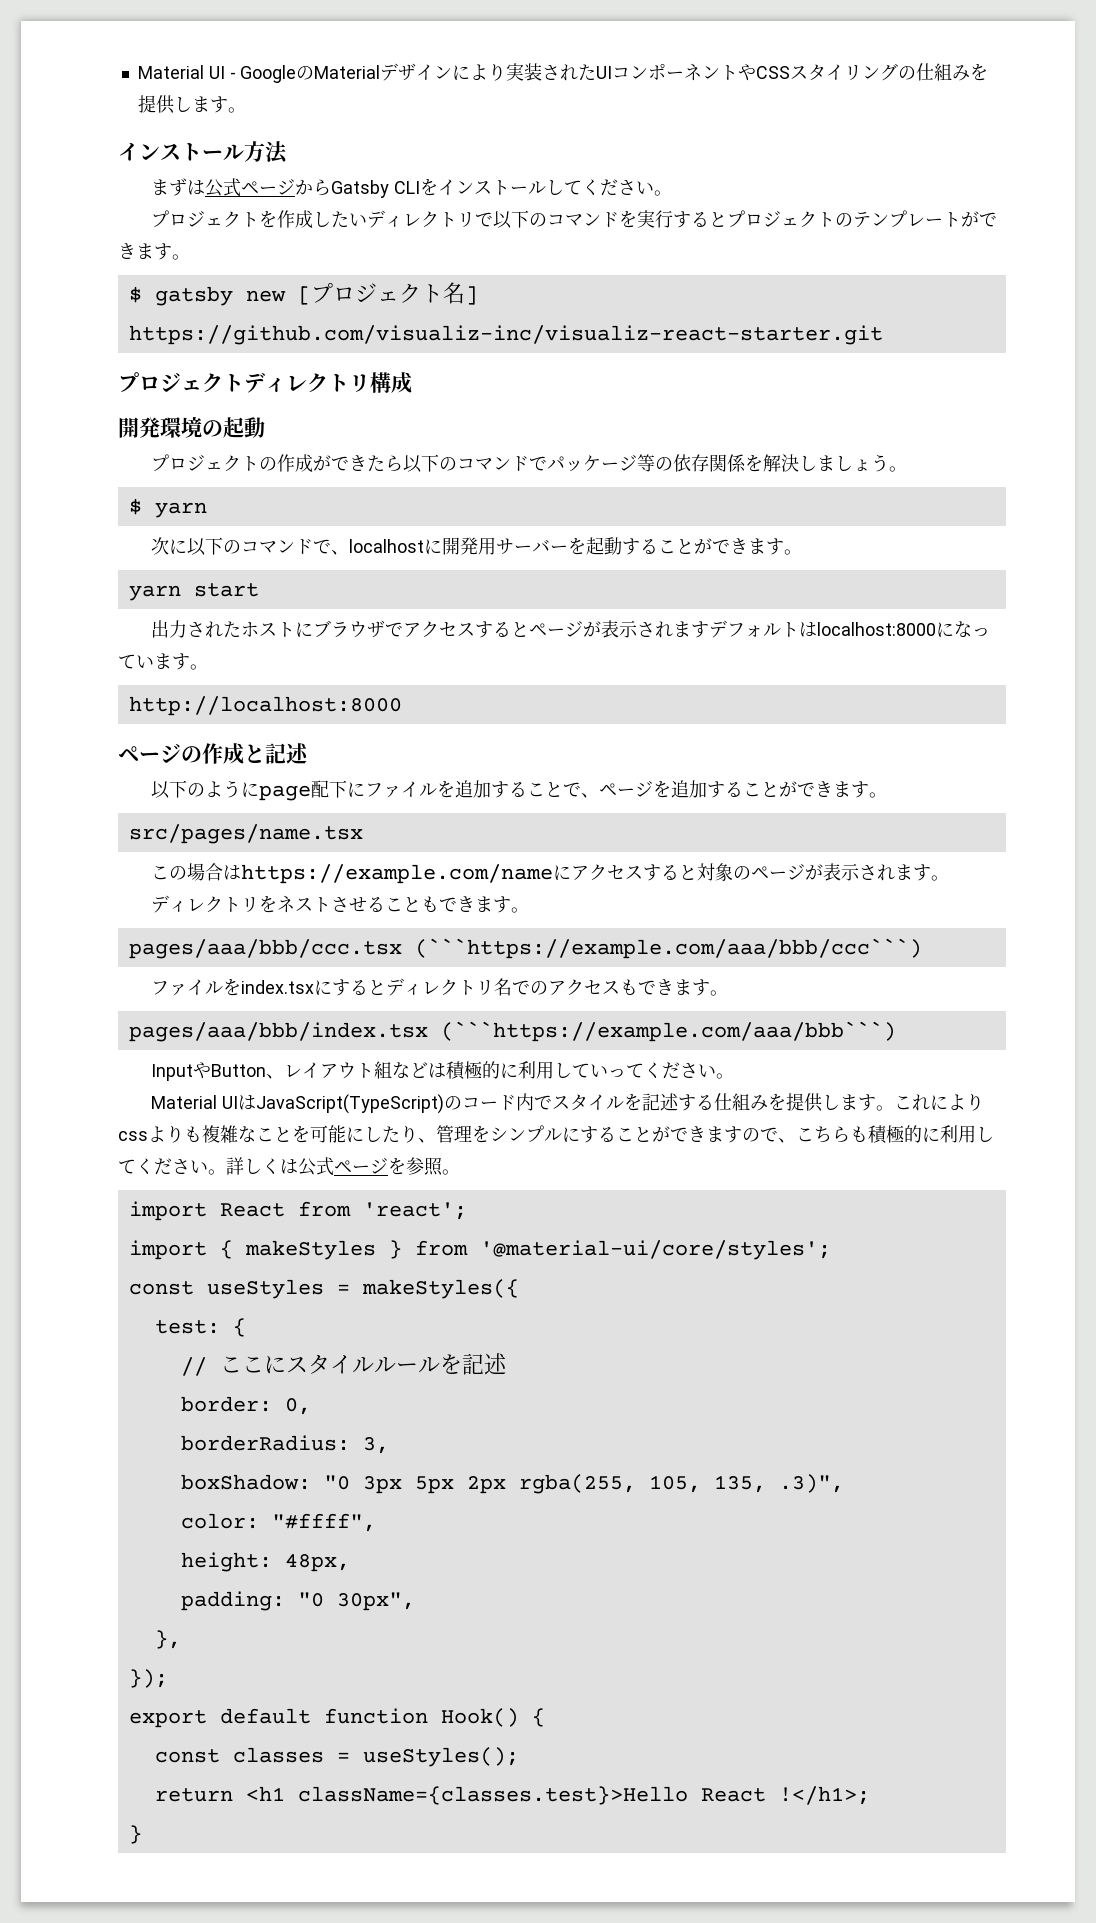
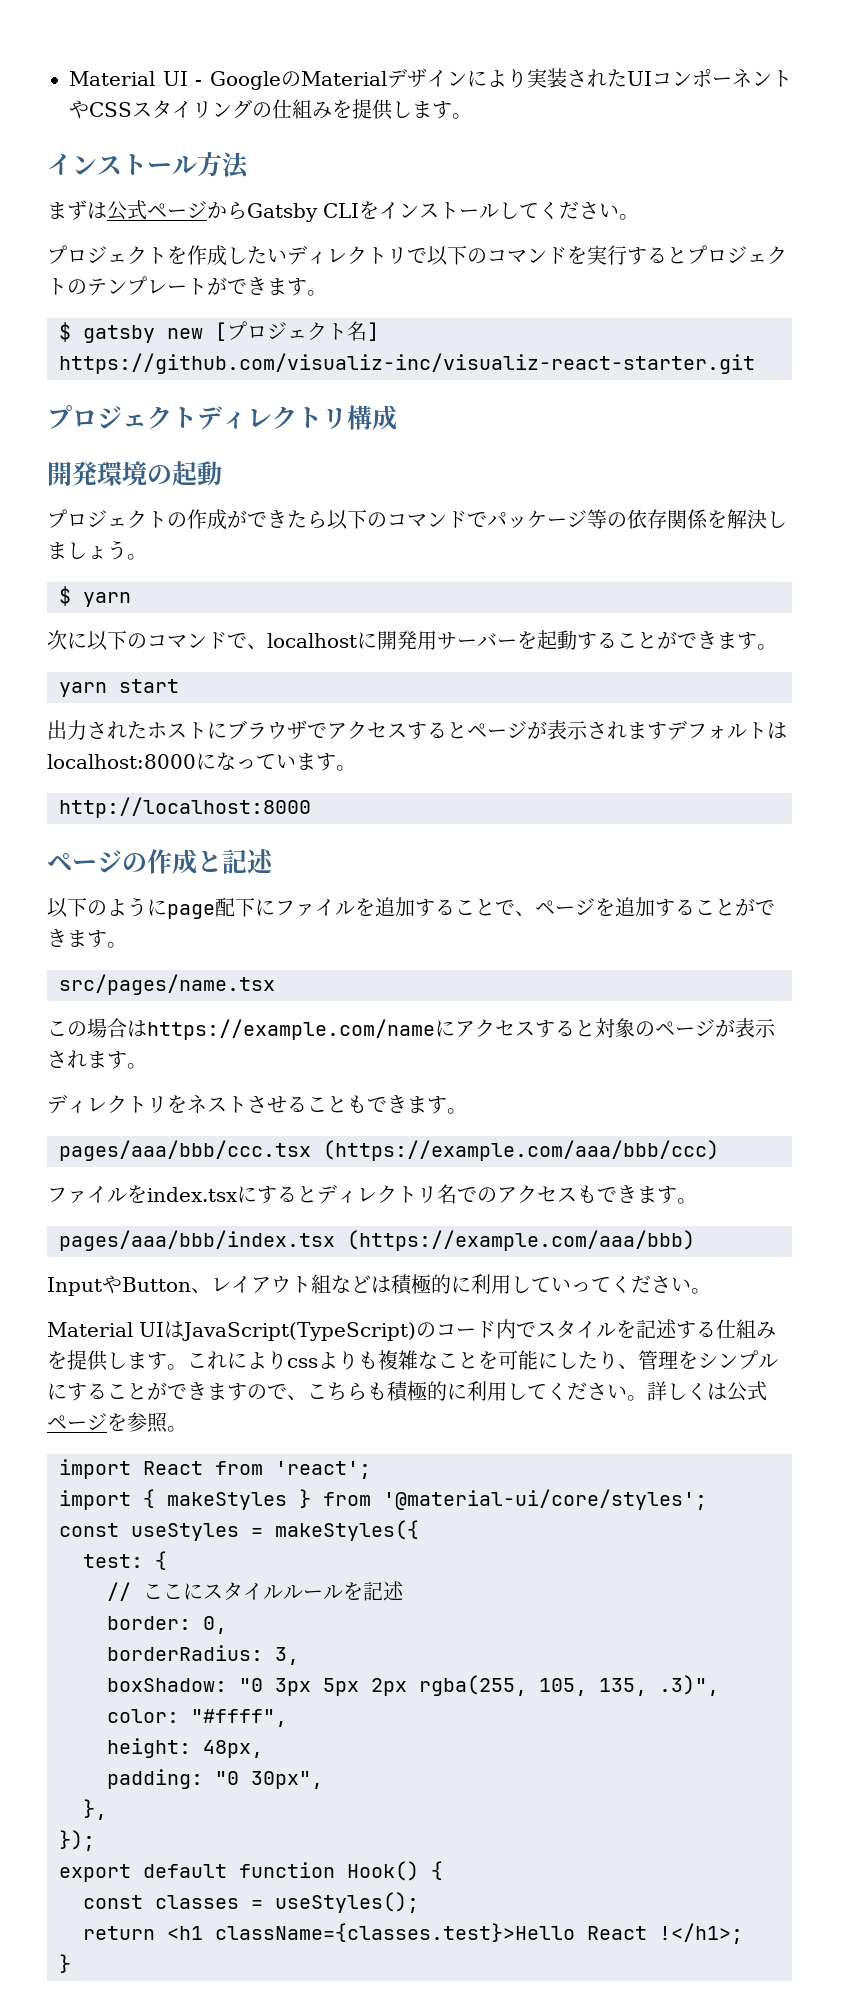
- pages/aaa/bbb/ccc.tsx (```https://example.com/aaa/bbb/ccc```)
+ pages/aaa/bbb/ccc.tsx (https://example.com/aaa/bbb/ccc)
- pages/aaa/bbb/index.tsx (```https://example.com/aaa/bbb```)
+ pages/aaa/bbb/index.tsx (https://example.com/aaa/bbb)

